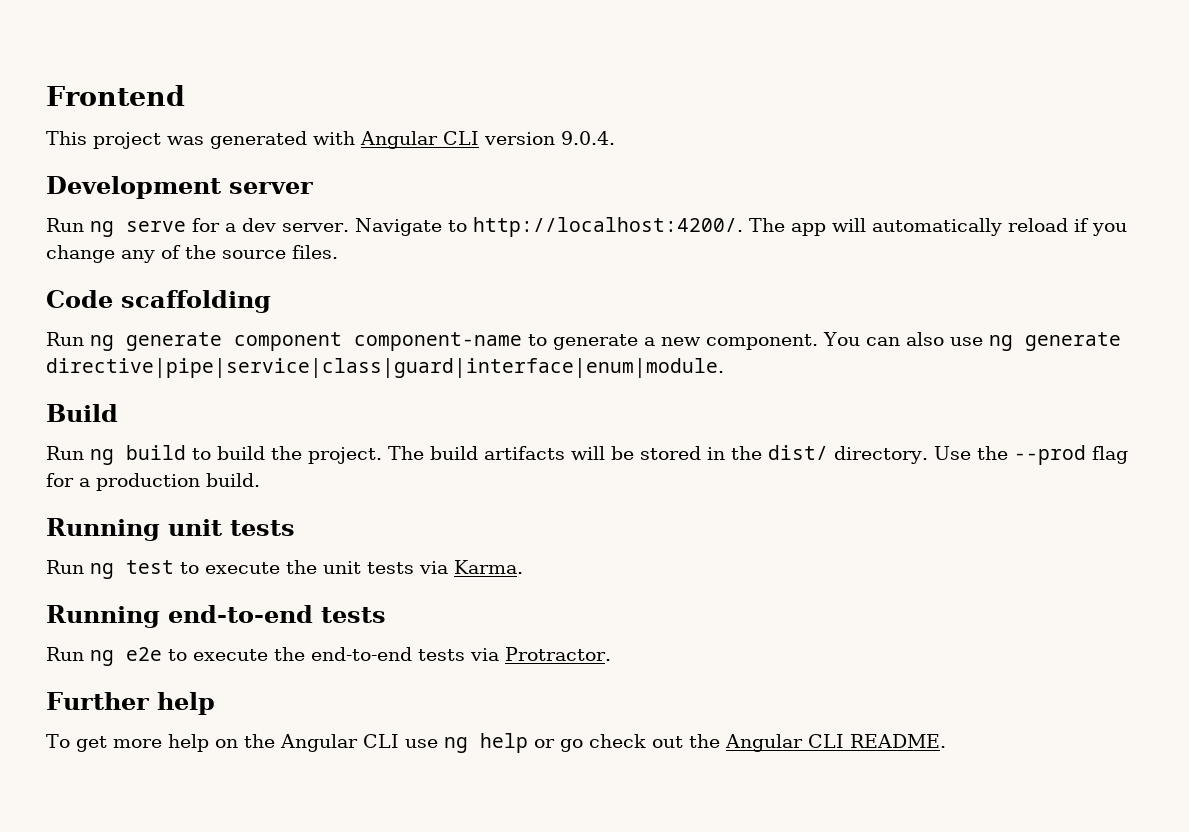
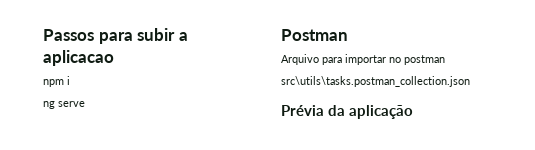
- Frontend
- This project was generated with Angular CLI version 9.0.4.
- Development server
- Run ng serve for a dev server. Navigate to http://localhost:4200/. The app will automatically reload if you change any of the source files.
- Code scaffolding
- Run ng generate component component-name to generate a new component. You can also use ng generate directive|pipe|service|class|guard|interface|enum|module.
- Build
- Run ng build to build the project. The build artifacts will be stored in the dist/ directory. Use the --prod flag for a production build.
- Running unit tests
- Run ng test to execute the unit tests via Karma.
- Running end-to-end tests
- Run ng e2e to execute the end-to-end tests via Protractor.
- Further help
- To get more help on the Angular CLI use ng help or go check out the Angular CLI README.
+ Passos para subir a aplicacao
+ npm i
+ ng serve
+ Postman
+ Arquivo para importar no postman
+ src\utils\tasks.postman_collection.json
+ Prévia da aplicação

